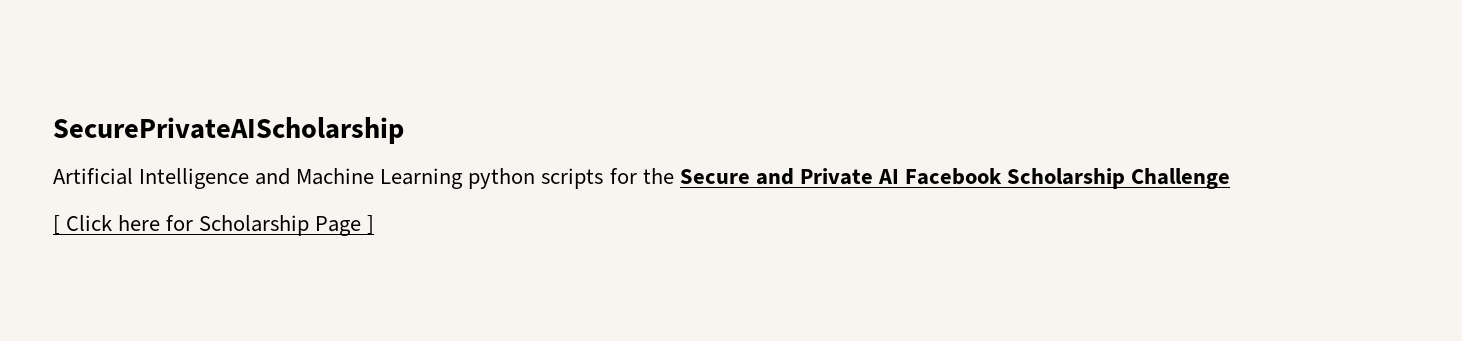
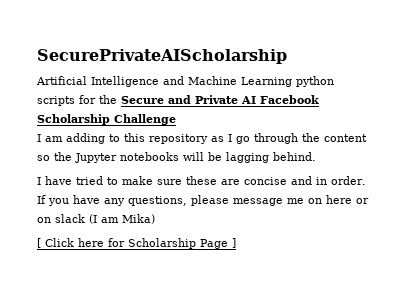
+ I am adding to this repository as I go through the content so the Jupyter notebooks will be lagging behind.
+ I have tried to make sure these are concise and in order. If you have any questions, please message me on here or on slack (I am Mika)

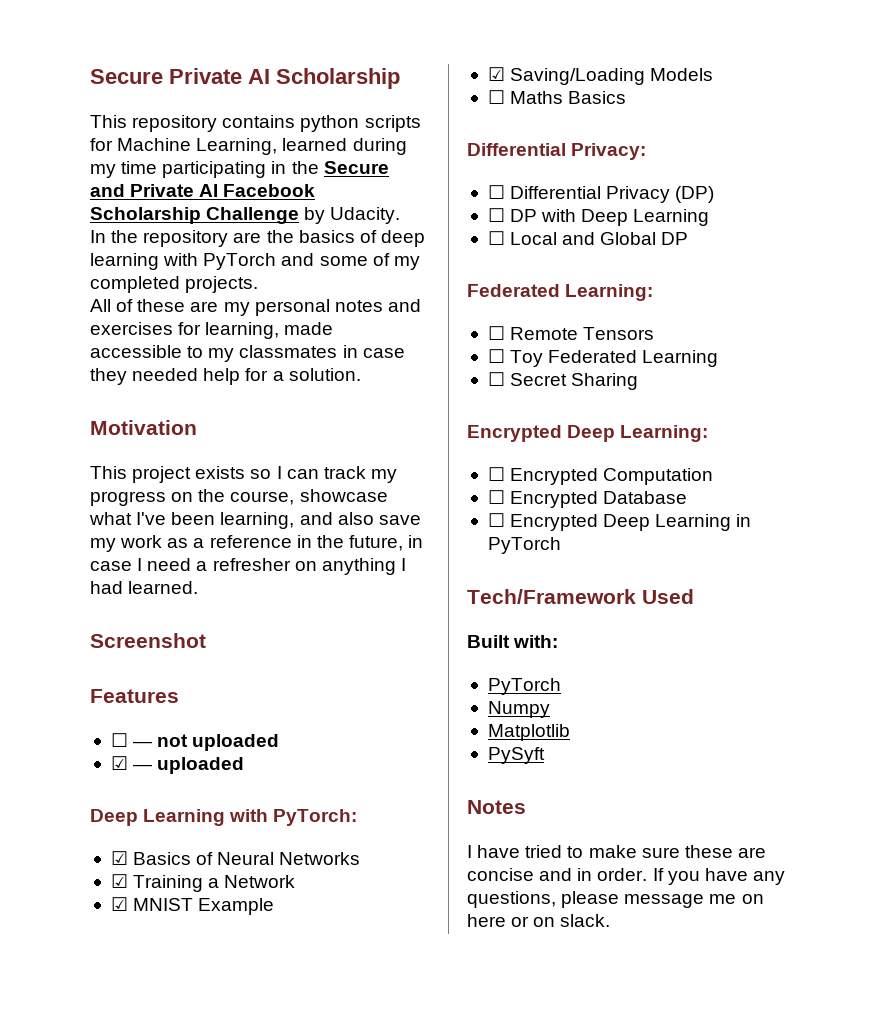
- SecurePrivateAIScholarship
- Artificial Intelligence and Machine Learning python scripts for the Secure and Private AI Facebook Scholarship Challenge
- I am adding to this repository as I go through the content so the Jupyter notebooks will be lagging behind.
+ Secure Private AI Scholarship
+ This repository contains python scripts for Machine Learning, learned during my time participating in the Secure and Private AI Facebook Scholarship Challenge by Udacity.
+ In the repository are the basics of deep learning with PyTorch and some of my completed projects.
+ All of these are my personal notes and exercises for learning, made accessible to my classmates in case they needed help for a solution.
+ Motivation
+ This project exists so I can track my progress on the course, showcase what I've been learning, and also save my work as a reference in the future, in case I need a refresher on anything I had learned.
+ Screenshot
+ Features
+ ☐ — not uploaded
+ ☑ — uploaded
+ Deep Learning with PyTorch:
+ ☑ Basics of Neural Networks
+ ☑ Training a Network
+ ☑ MNIST Example
+ ☑ Saving/Loading Models
+ ☐ Maths Basics
+ Differential Privacy:
+ ☐ Differential Privacy (DP)
+ ☐ DP with Deep Learning
+ ☐ Local and Global DP
+ Federated Learning:
+ ☐ Remote Tensors
+ ☐ Toy Federated Learning
+ ☐ Secret Sharing
+ Encrypted Deep Learning:
+ ☐ Encrypted Computation
+ ☐ Encrypted Database
+ ☐ Encrypted Deep Learning in PyTorch
+ Tech/Framework Used
+ Built with:
+ PyTorch
+ Numpy
+ Matplotlib
+ PySyft
+ Notes
- If you have any questions, please message me on here or on slack (I am Mika)
- [ Click here for Scholarship Page ]
+ If you have any questions, please message me on here or on slack.

